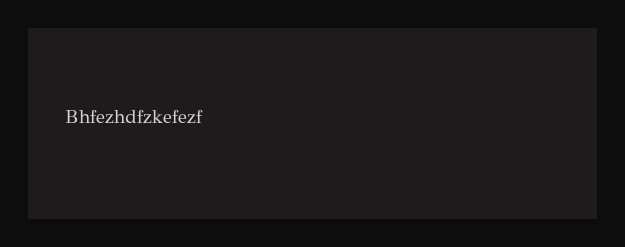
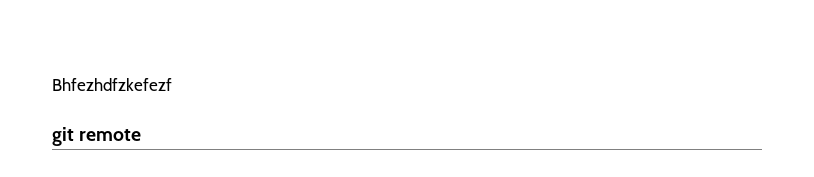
+ git remote

